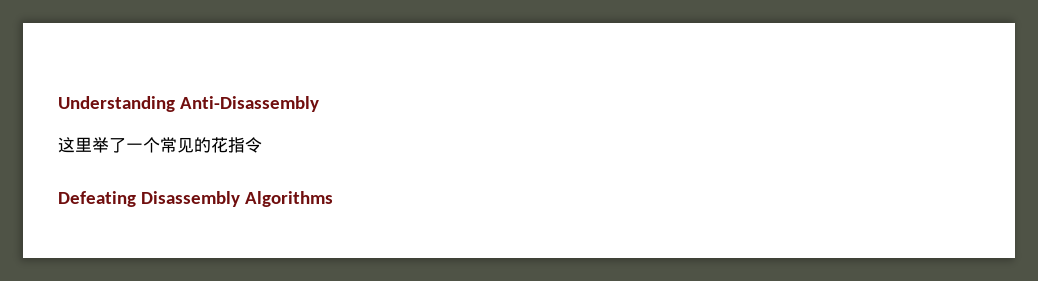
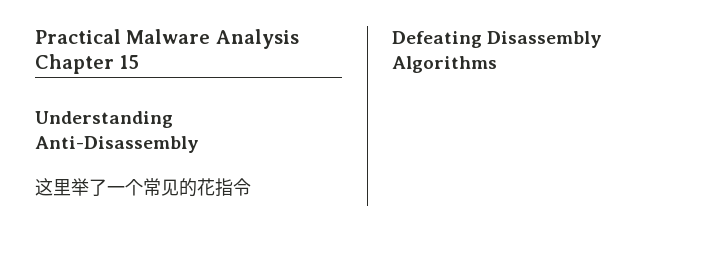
+ Practical Malware Analysis Chapter 15

